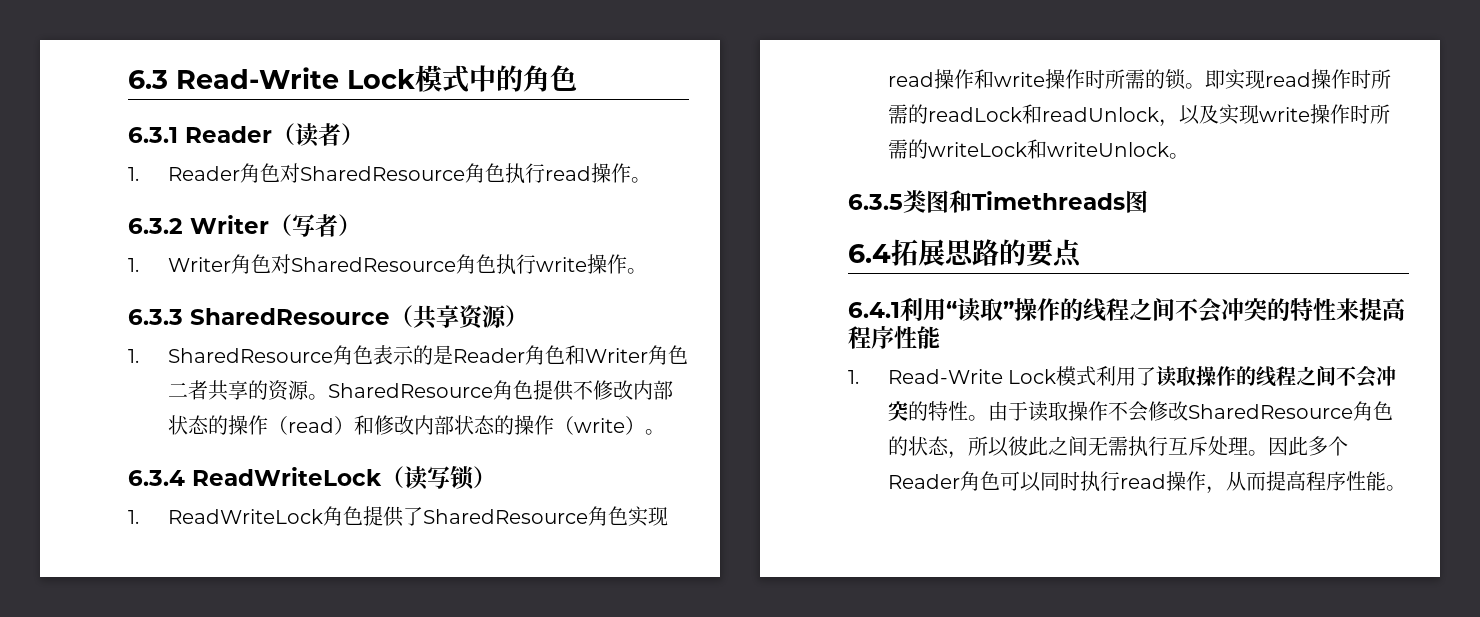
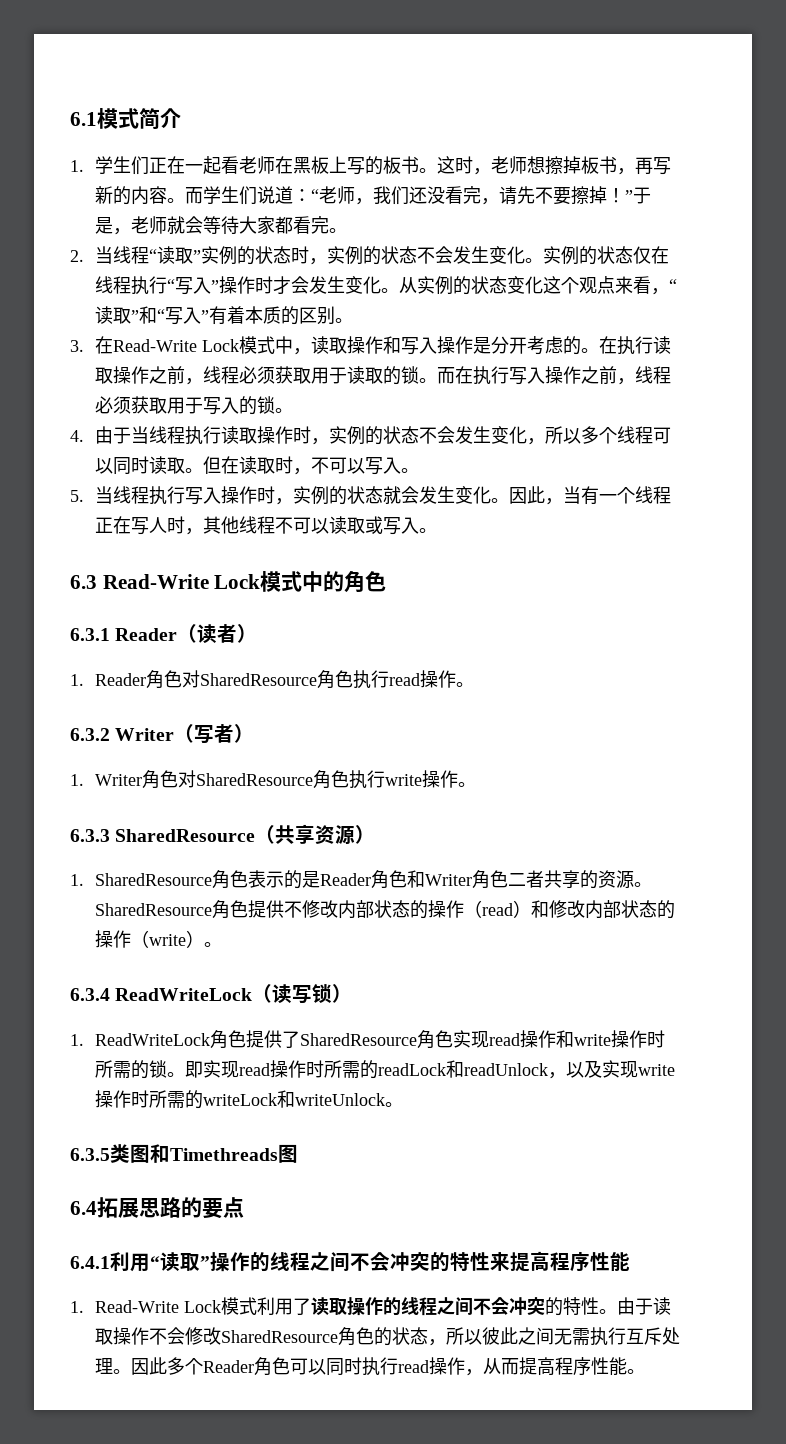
+ 6.1模式简介
+ 1.学生们正在一起看老师在黑板上写的板书。这时，老师想擦掉板书，再写新的内容。而学生们说道：“老师，我们还没看完，请先不要擦掉！”于是，老师就会等待大家都看完。
+ 2.当线程“读取”实例的状态时，实例的状态不会发生变化。实例的状态仅在线程执行“写入”操作时才会发生变化。从实例的状态变化这个观点来看，“读取”和“写入”有着本质的区别。
+ 3.在Read-Write Lock模式中，读取操作和写入操作是分开考虑的。在执行读取操作之前，线程必须获取用于读取的锁。而在执行写入操作之前，线程必须获取用于写入的锁。
+ 4.由于当线程执行读取操作时，实例的状态不会发生变化，所以多个线程可以同时读取。但在读取时，不可以写入。
+ 5.当线程执行写入操作时，实例的状态就会发生变化。因此，当有一个线程正在写人时，其他线程不可以读取或写入。

